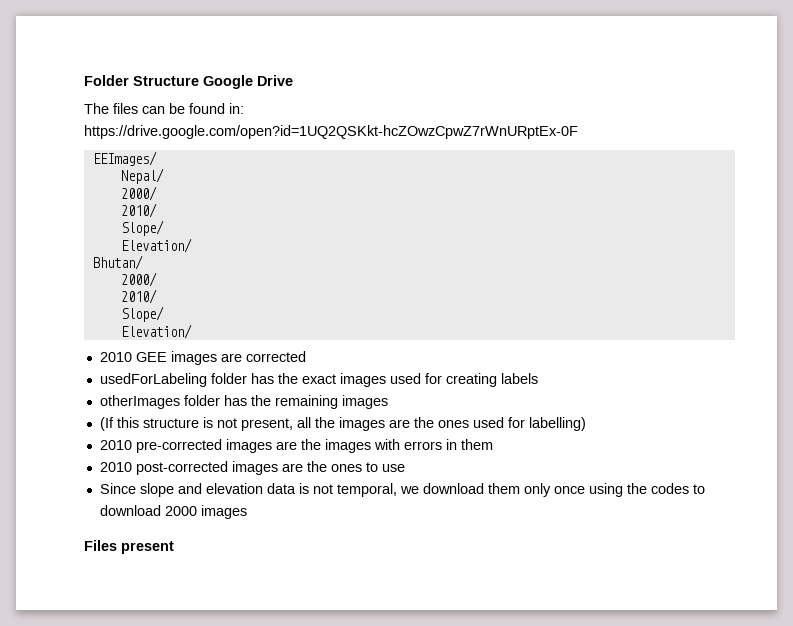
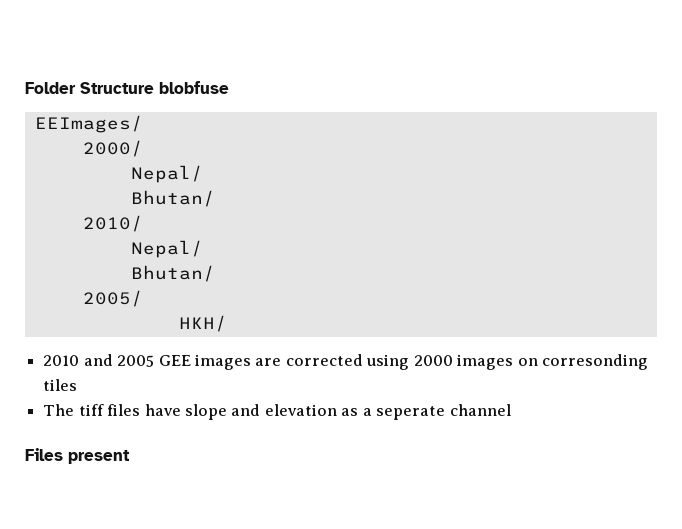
- Folder Structure Google Drive
- The files can be found in: https://drive.google.com/open?id=1UQ2QSKkt-hcZOwzCpwZ7rWnURptEx-0F
+ Folder Structure blobfuse
+ 2000/
  Nepal/
- 2000/
+ Bhutan/
  2010/
- Slope/
- Elevation/
+ Nepal/
  Bhutan/
- 2000/
- 2010/
- Slope/
- Elevation/
- 2010 GEE images are corrected
- usedForLabeling folder has the exact images used for creating labels
- otherImages folder has the remaining images
- (If this structure is not present, all the images are the ones used for labelling)
- 2010 pre-corrected images are the images with errors in them
- 2010 post-corrected images are the ones to use
- Since slope and elevation data is not temporal, we download them only once using the codes to download 2000 images
+ 2005/
+ HKH/
+ 2010 and 2005 GEE images are corrected using 2000 images on corresonding tiles
+ The tiff files have slope and elevation as a seperate channel

